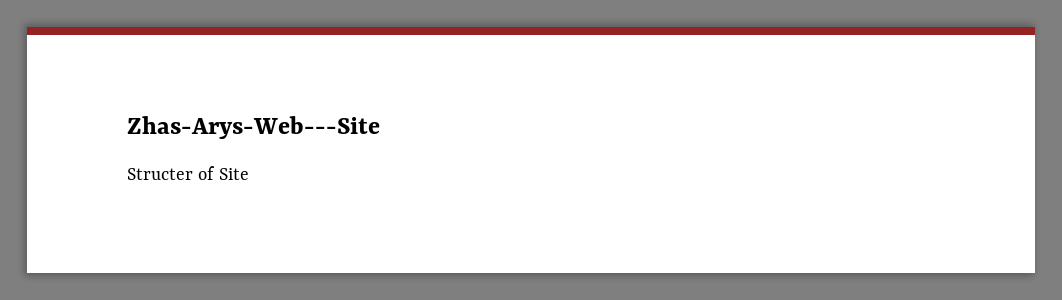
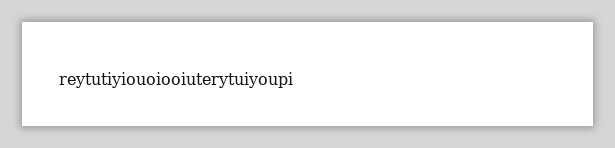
- Zhas-Arys-Web---Site
- Structer of Site
+ reytutiyiouoiooiuterytuiyoupi

